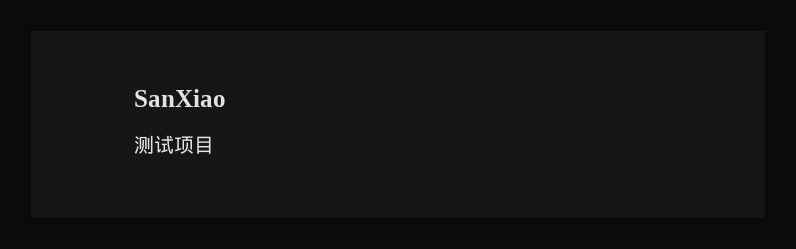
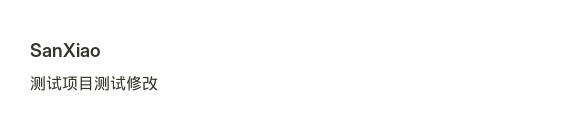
- 测试项目
+ 测试项目测试修改

